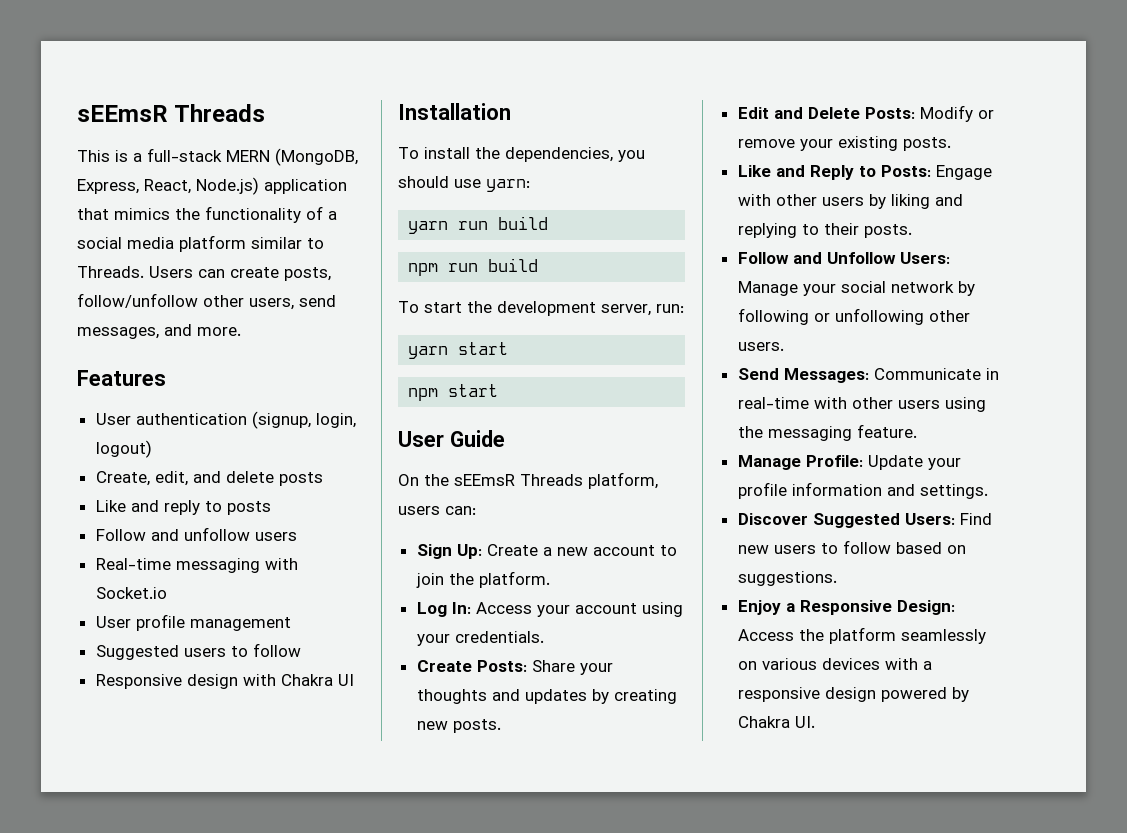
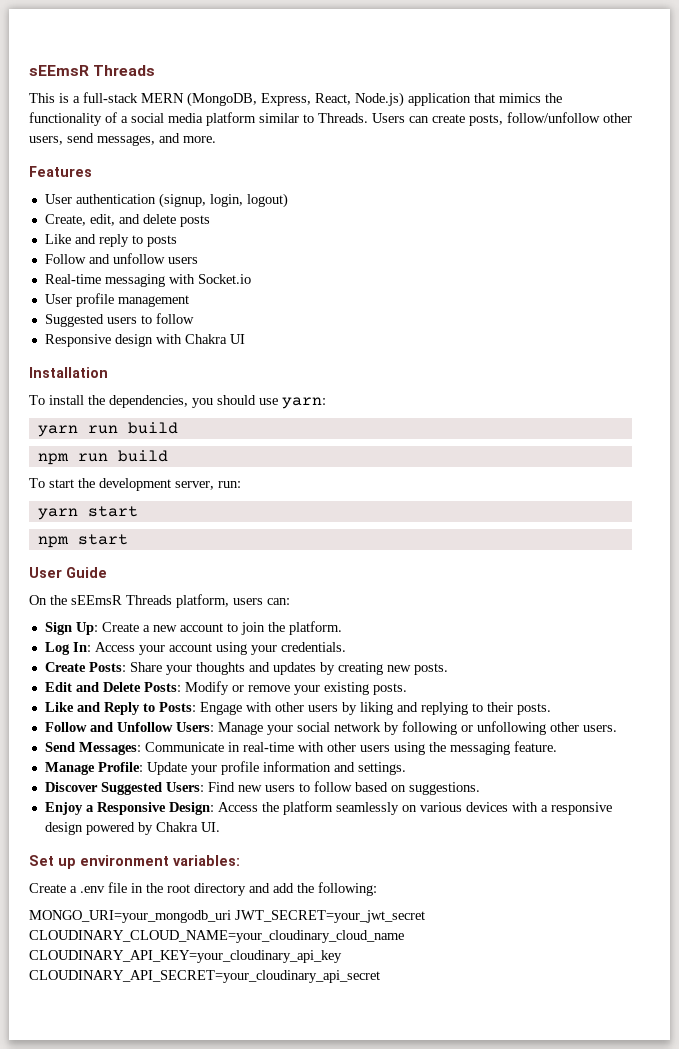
+ Set up environment variables:
+ Create a .env file in the root directory and add the following:
+ MONGO_URI=your_mongodb_uri JWT_SECRET=your_jwt_secret CLOUDINARY_CLOUD_NAME=your_cloudinary_cloud_name CLOUDINARY_API_KEY=your_cloudinary_api_key CLOUDINARY_API_SECRET=your_cloudinary_api_secret

